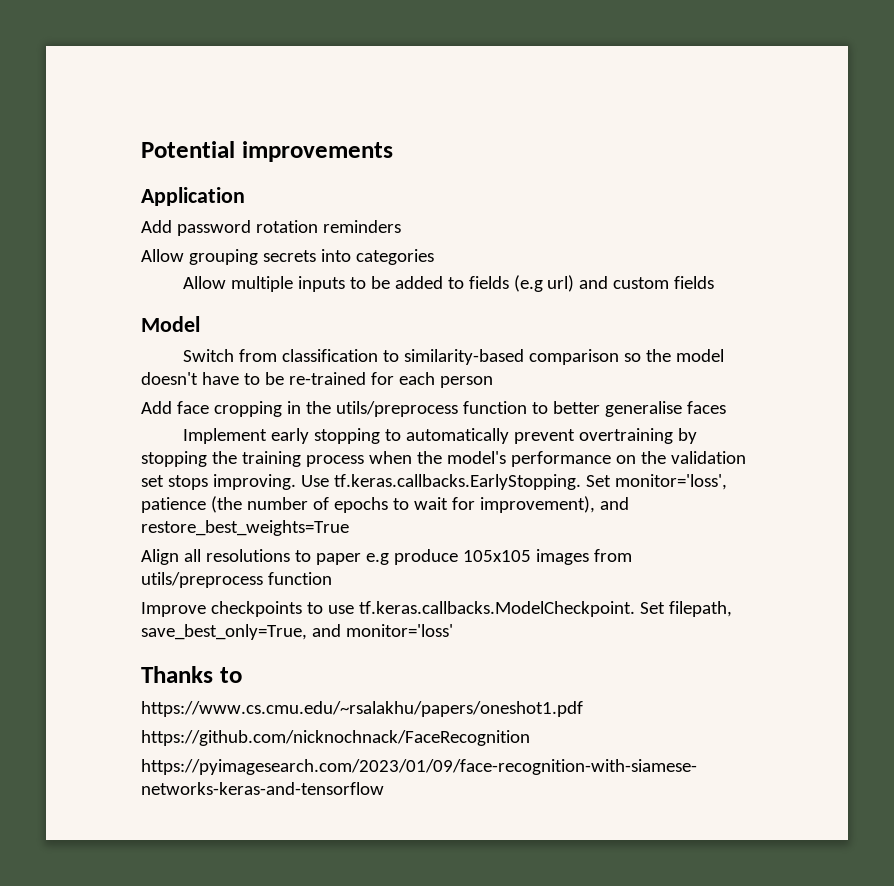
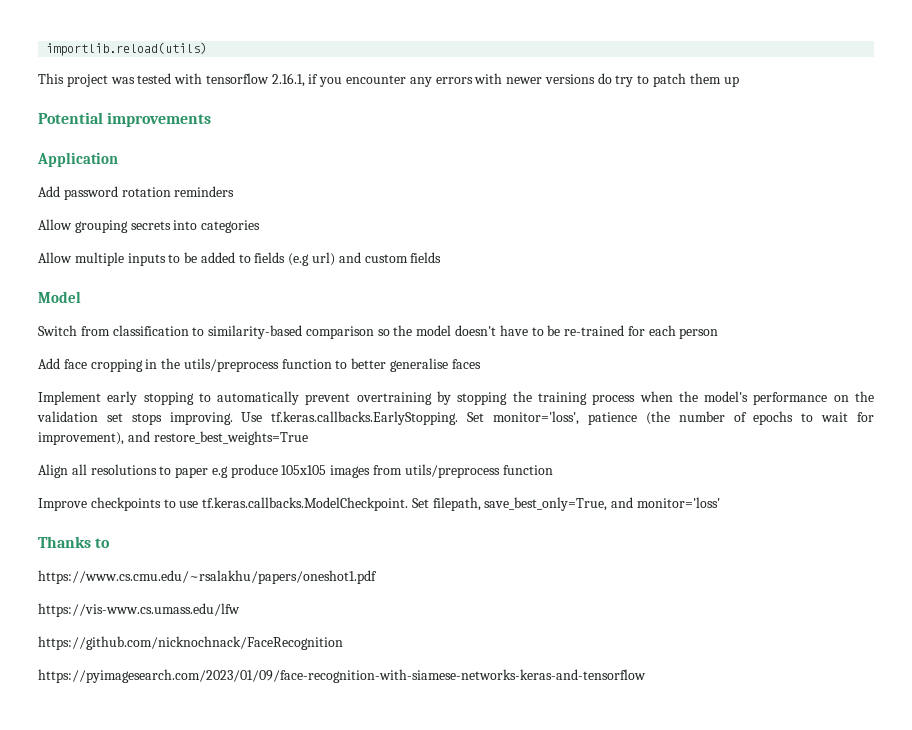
+ importlib.reload(utils)
+ This project was tested with tensorflow 2.16.1, if you encounter any errors with newer versions do try to patch them up
+ https://vis-www.cs.umass.edu/lfw

